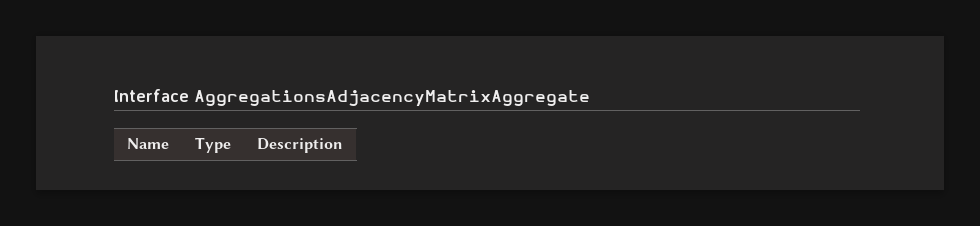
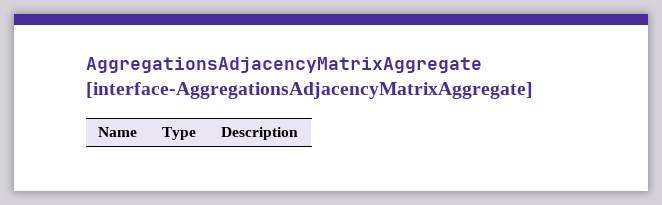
- Interface AggregationsAdjacencyMatrixAggregate
+ AggregationsAdjacencyMatrixAggregate [interface-AggregationsAdjacencyMatrixAggregate]

